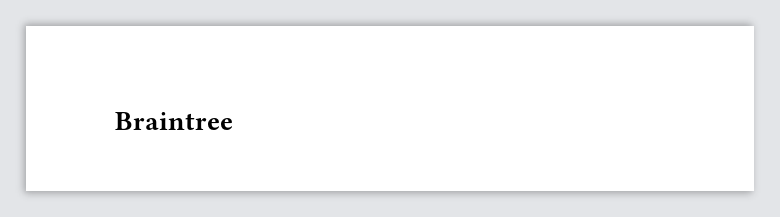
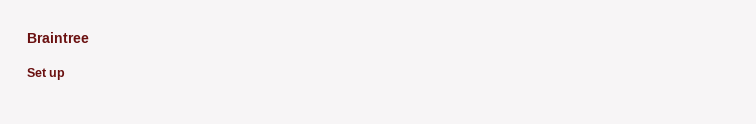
+ Set up

